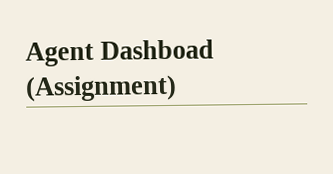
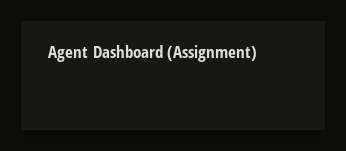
- Agent Dashboad (Assignment)
+ Agent Dashboard (Assignment)

